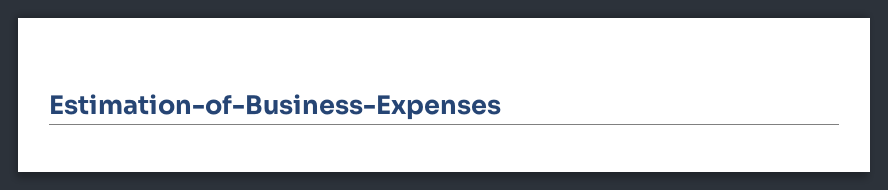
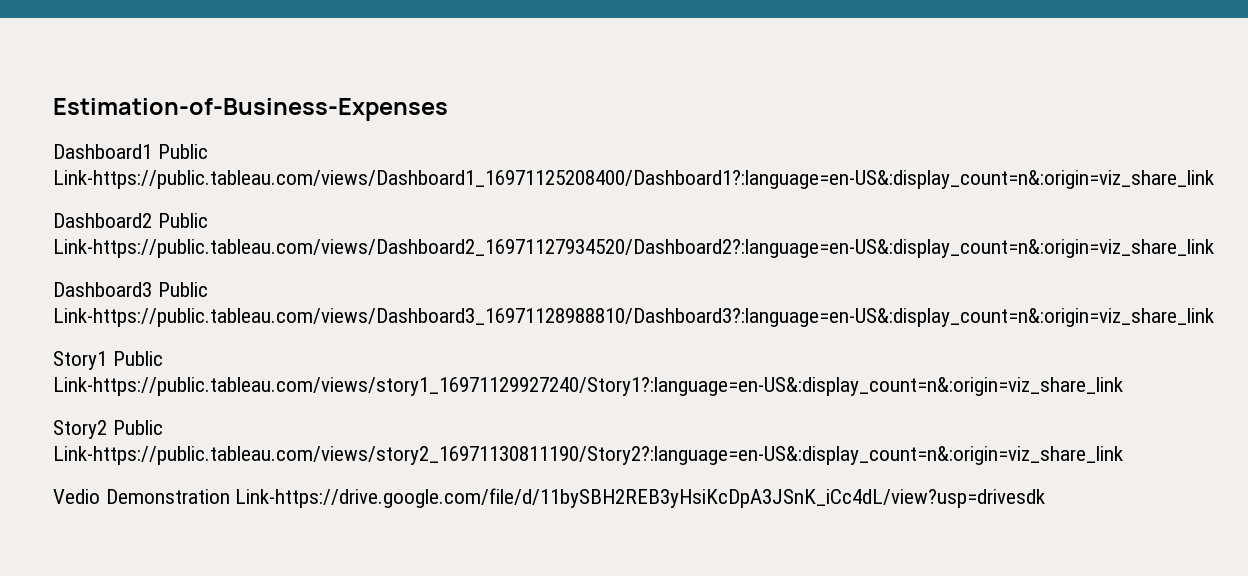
+ Dashboard1 Public Link-https://public.tableau.com/views/Dashboard1_16971125208400/Dashboard1?:language=en-US&:display_count=n&:origin=viz_share_link
+ Dashboard2 Public Link-https://public.tableau.com/views/Dashboard2_16971127934520/Dashboard2?:language=en-US&:display_count=n&:origin=viz_share_link
+ Dashboard3 Public Link-https://public.tableau.com/views/Dashboard3_16971128988810/Dashboard3?:language=en-US&:display_count=n&:origin=viz_share_link
+ Story1 Public Link-https://public.tableau.com/views/story1_16971129927240/Story1?:language=en-US&:display_count=n&:origin=viz_share_link
+ Story2 Public Link-https://public.tableau.com/views/story2_16971130811190/Story2?:language=en-US&:display_count=n&:origin=viz_share_link
+ Vedio Demonstration Link-https://drive.google.com/file/d/11bySBH2REB3yHsiKcDpA3JSnK_iCc4dL/view?usp=drivesdk

